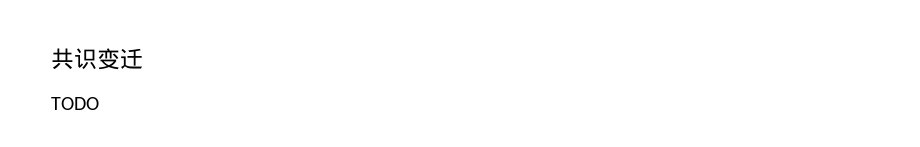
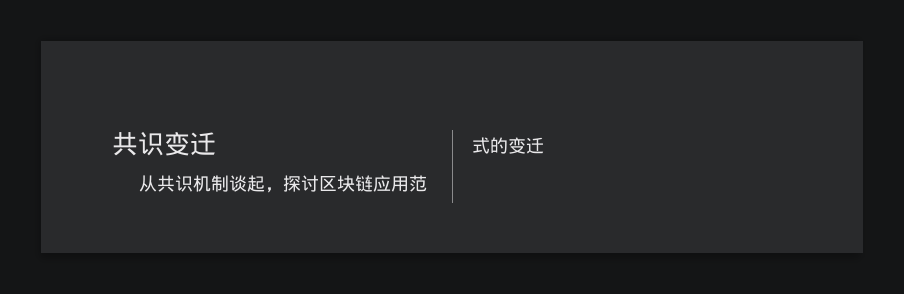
- TODO
+ 从共识机制谈起，探讨区块链应用范式的变迁

